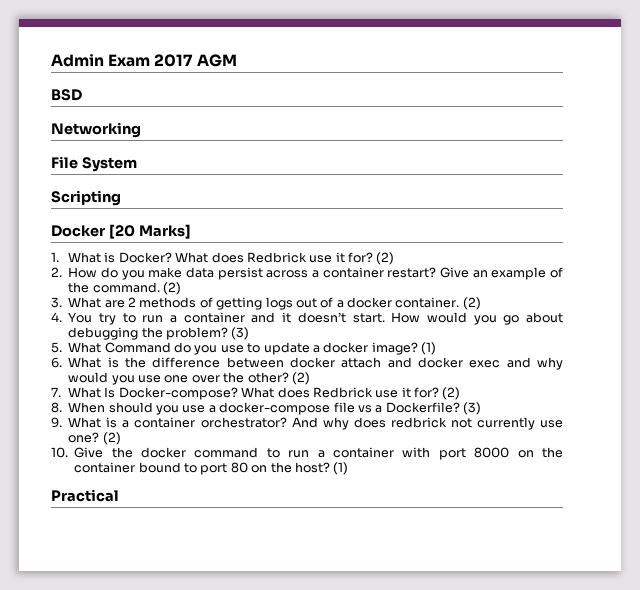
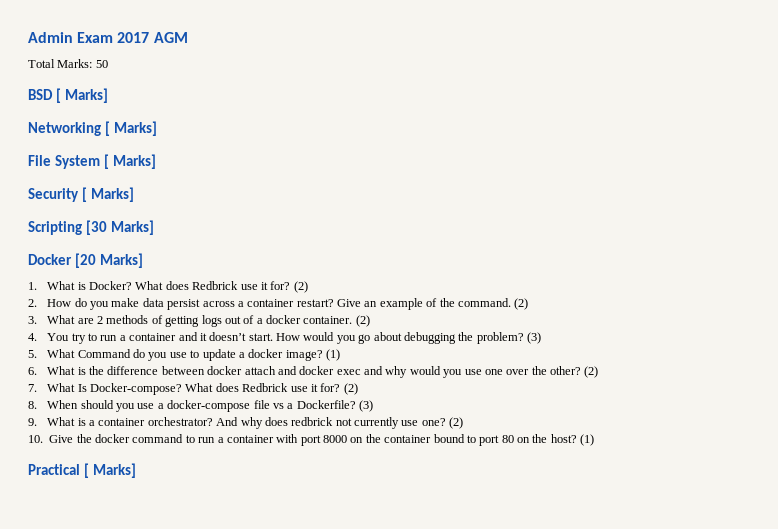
+ Total Marks: 50
- BSD
+ BSD [ Marks]
- Networking
+ Networking [ Marks]
- File System
+ File System [ Marks]
+ Security [ Marks]
- Scripting
+ Scripting [30 Marks]
- Practical
+ Practical [ Marks]

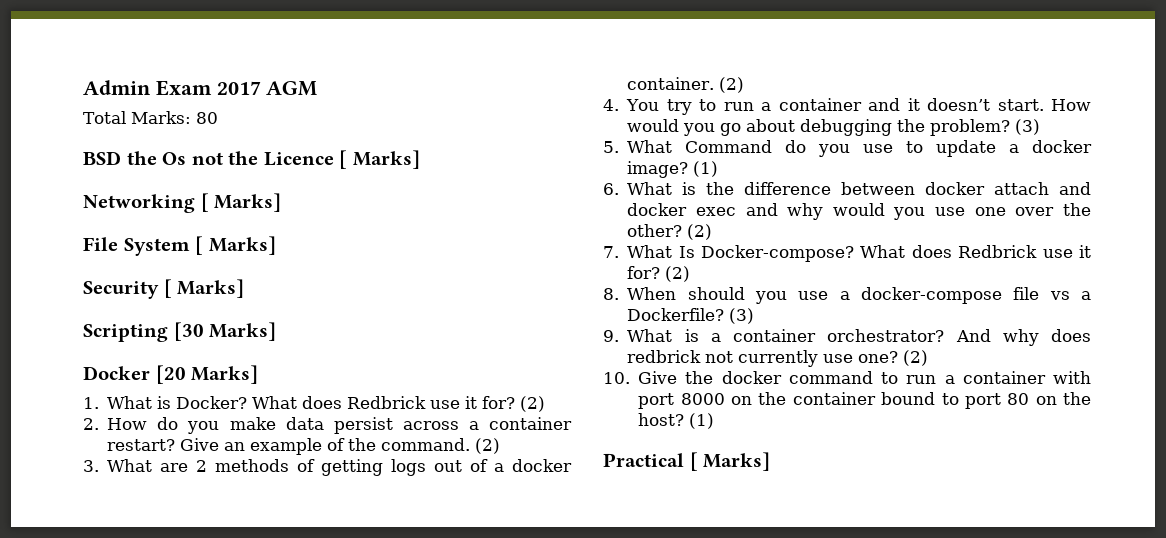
- Total Marks: 50
+ Total Marks: 80
- BSD [ Marks]
+ BSD the Os not the Licence [ Marks]

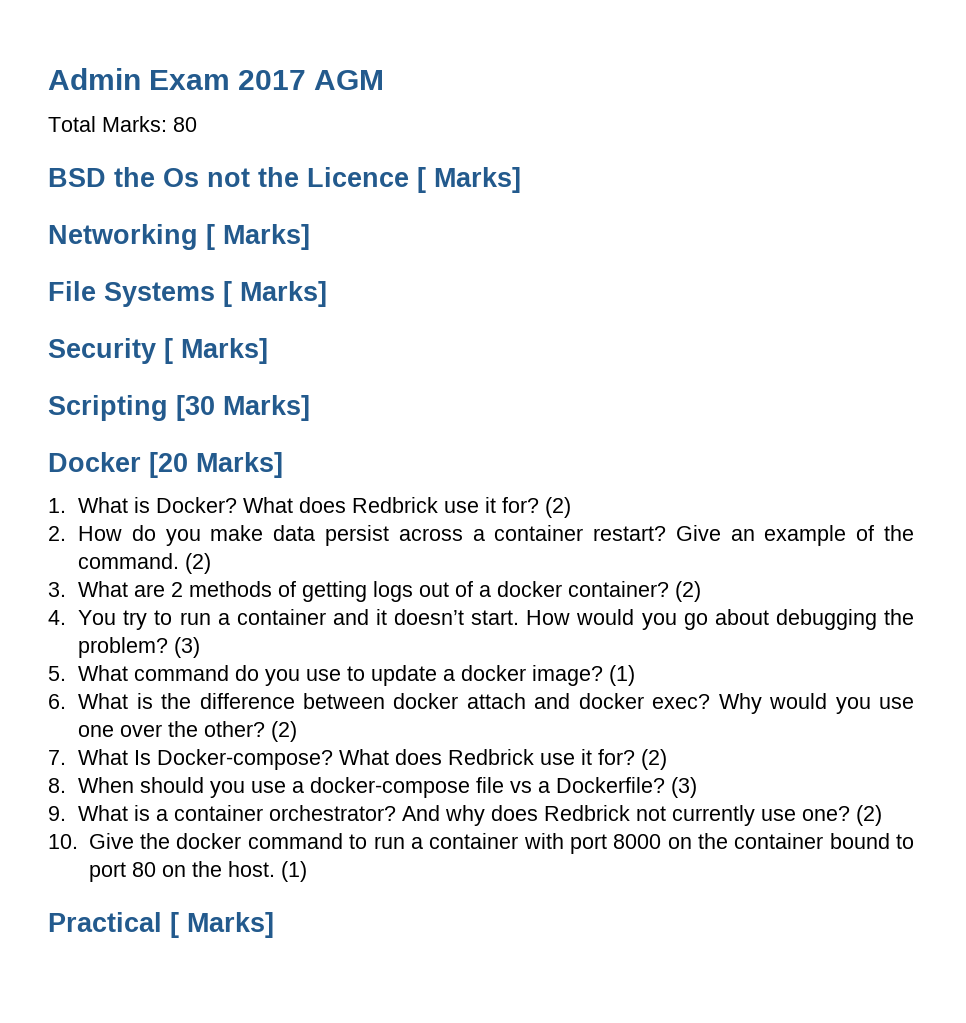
- File System [ Marks]
+ File Systems [ Marks]
- 3. What are 2 methods of getting logs out of a docker container.
+ 3. What are 2 methods of getting logs out of a docker container?
- 5. What Command do you use to update a docker image?
+ 5. What command do you use to update a docker image?
- 6. What is the difference between docker attach and docker exec and why would you use one over the other?
+ 6. What is the difference between docker attach and docker exec? Why would you use one over the other?
- And why does redbrick not currently use one?
+ And why does Redbrick not currently use one?
- 10. Give the docker command to run a container with port 8000 on the container bound to port 80 on the host?
+ 10. Give the docker command to run a container with port 8000 on the container bound to port 80 on the host.

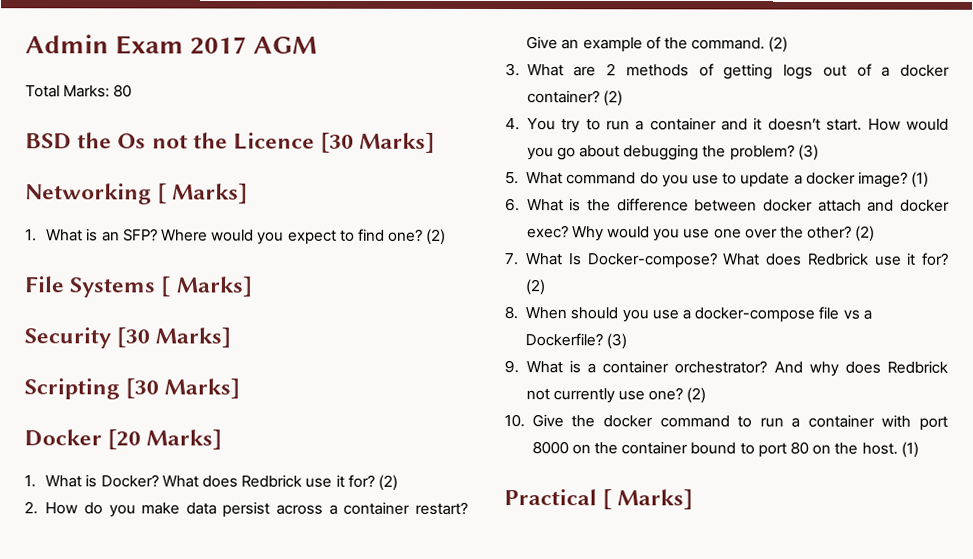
- BSD the Os not the Licence [ Marks]
+ BSD the Os not the Licence [30 Marks]
+ 1. What is an SFP? Where would you expect to find one? (2)
- Security [ Marks]
+ Security [30 Marks]

